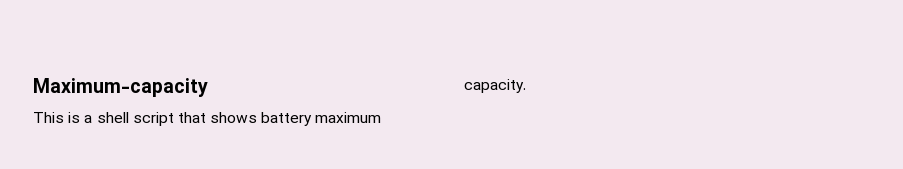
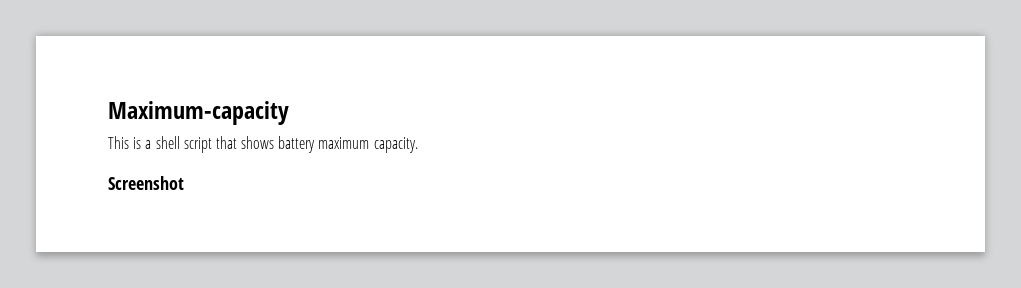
+ Screenshot

